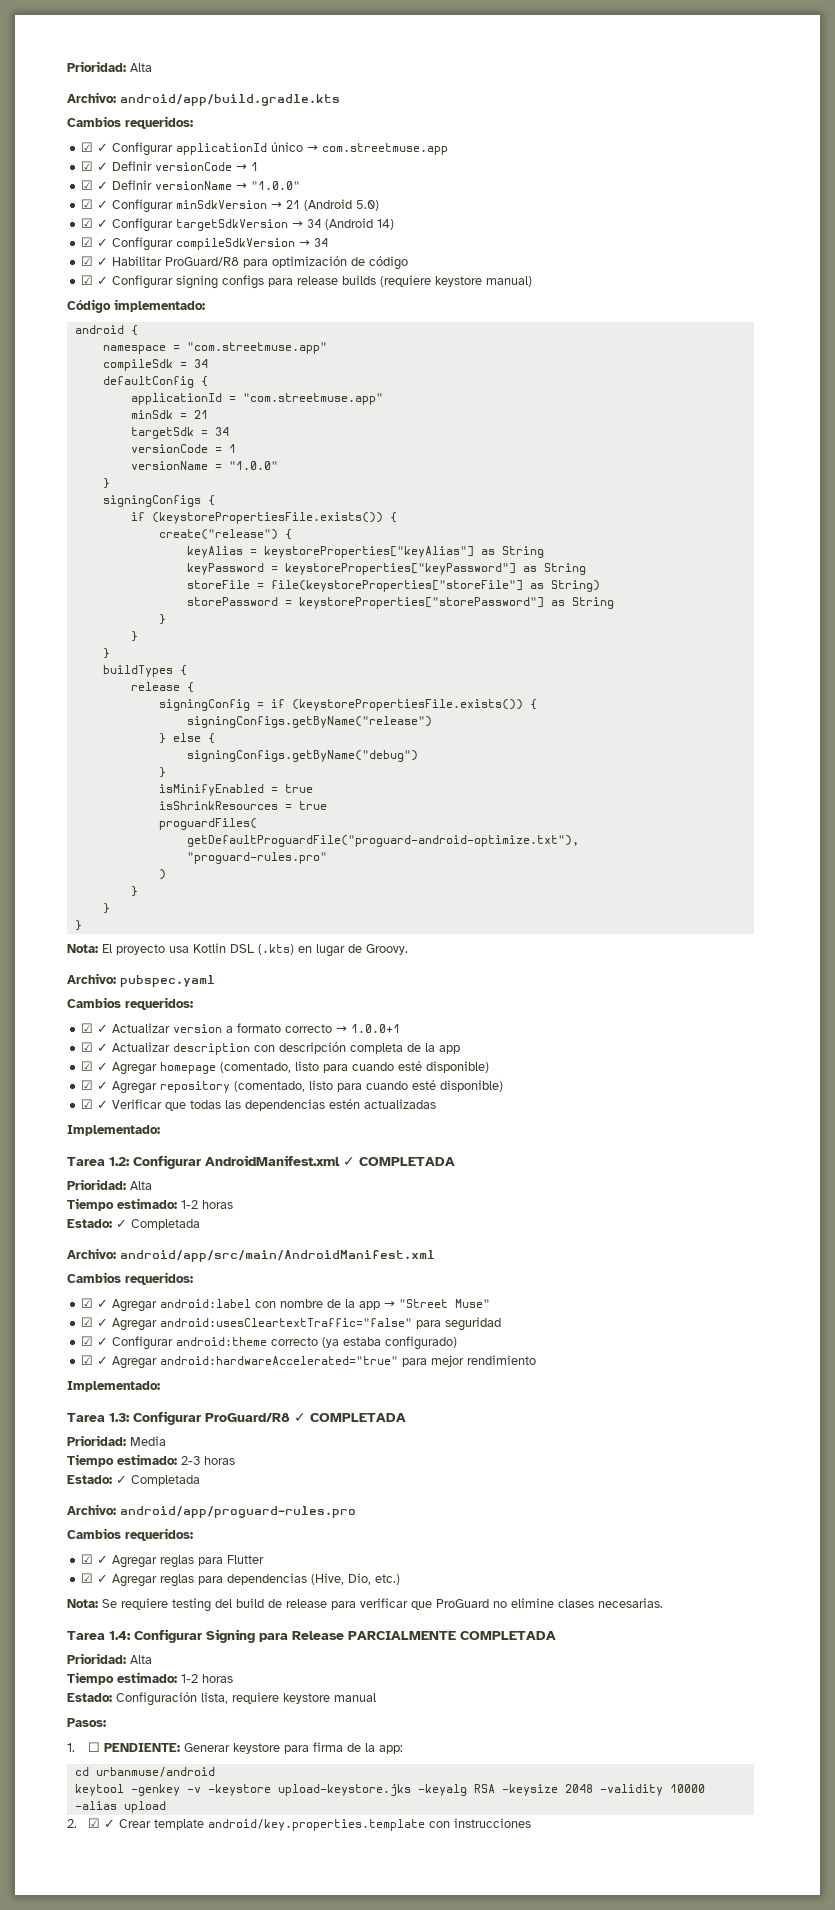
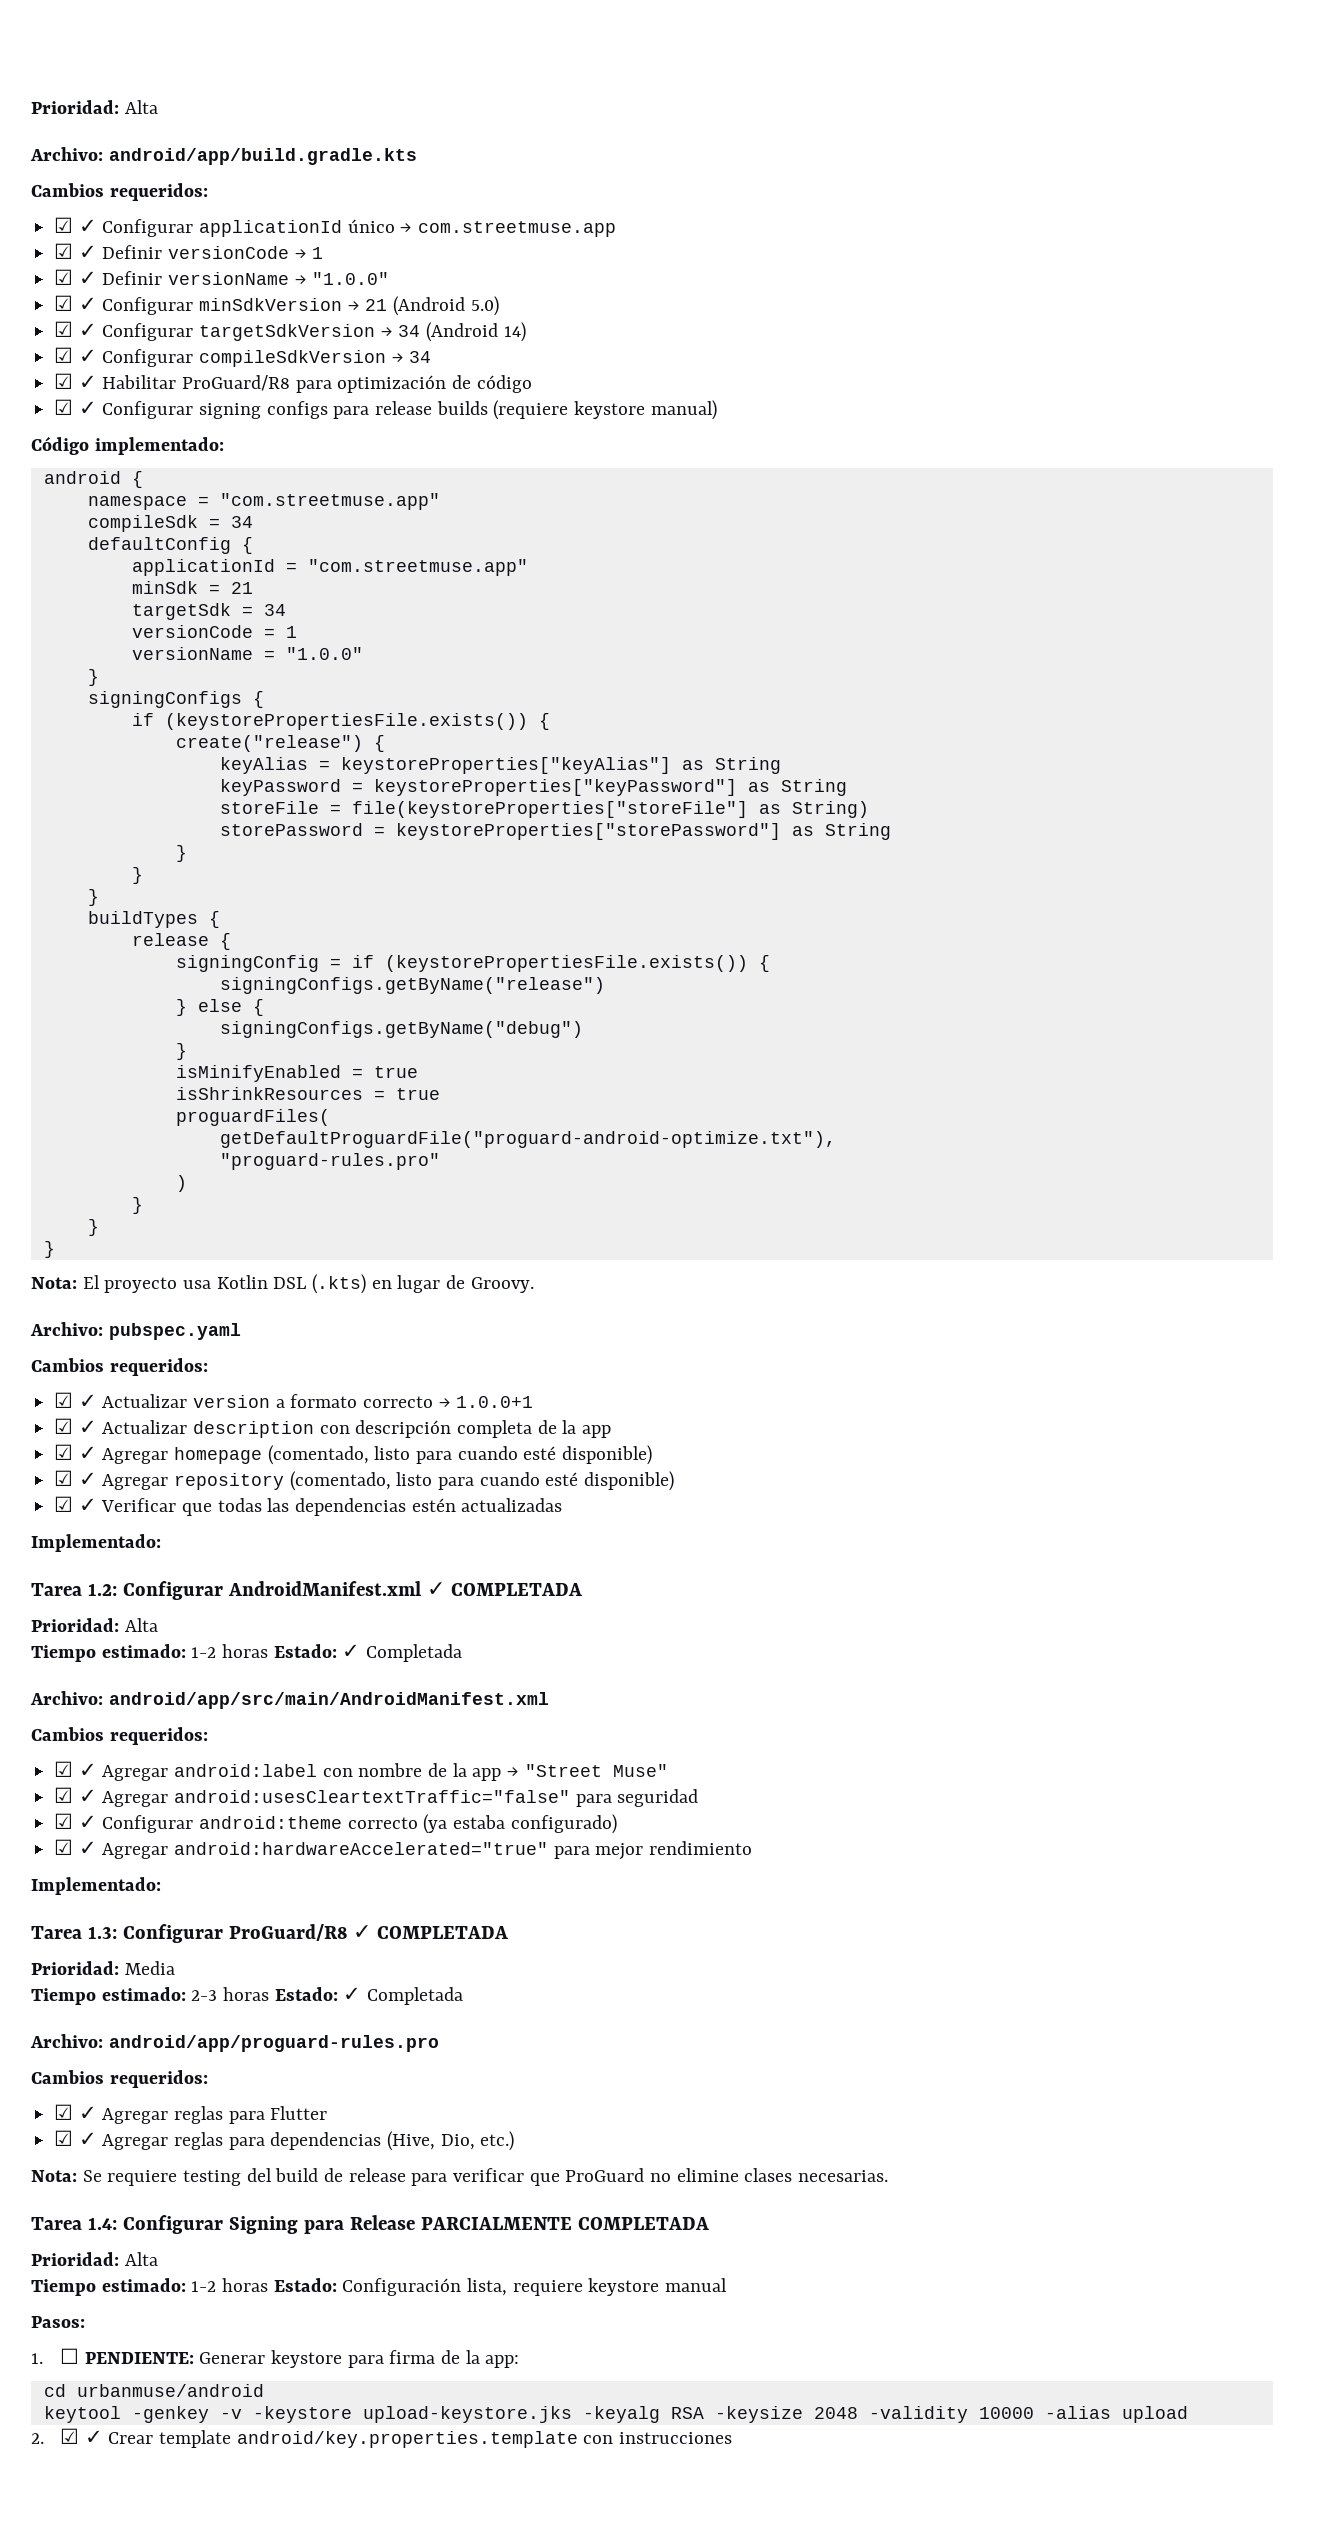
  Tarea 1.2: Configurar AndroidManifest.xml ✓ COMPLETADA
  Prioridad: Alta
- Tiempo estimado: 1-2 horas
- Estado: ✓ Completada
+ Tiempo estimado: 1-2 horas Estado: ✓ Completada
- Tiempo estimado: 2-3 horas
- Estado: ✓ Completada
+ Tiempo estimado: 2-3 horas Estado: ✓ Completada
  Tarea 1.4: Configurar Signing para Release PARCIALMENTE COMPLETADA
  Prioridad: Alta
- Tiempo estimado: 1-2 horas
- Estado: Configuración lista, requiere keystore manual
+ Tiempo estimado: 1-2 horas Estado: Configuración lista, requiere keystore manual

